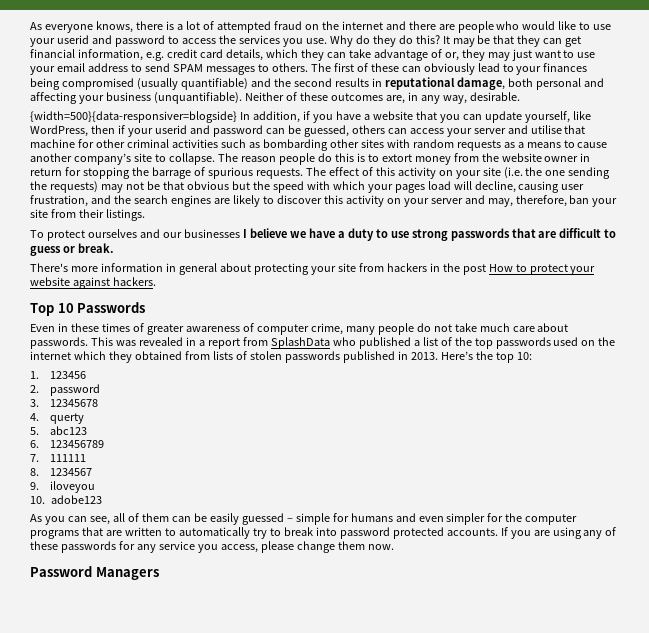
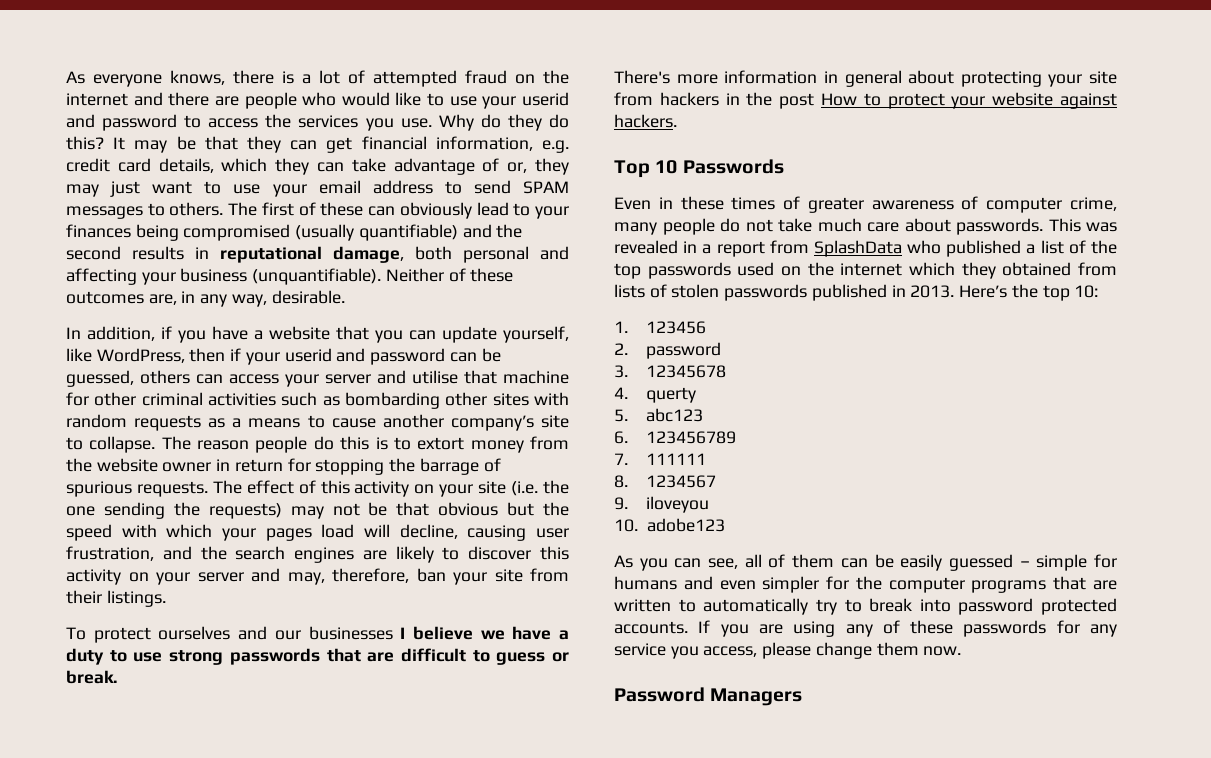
- {width=500}{data-responsiver=blogside} In addition, if you have a website that you can update yourself, like WordPress, then if your userid and password can be guessed, others can access your server and utilise that machine for other criminal activities such as bombarding other sites with random requests as a means to cause another company’s site to collapse.
+ In addition, if you have a website that you can update yourself, like WordPress, then if your userid and password can be guessed, others can access your server and utilise that machine for other criminal activities such as bombarding other sites with random requests as a means to cause another company’s site to collapse.

